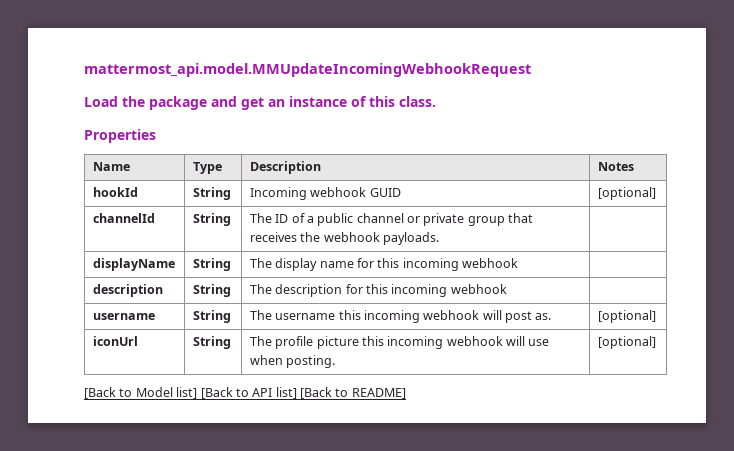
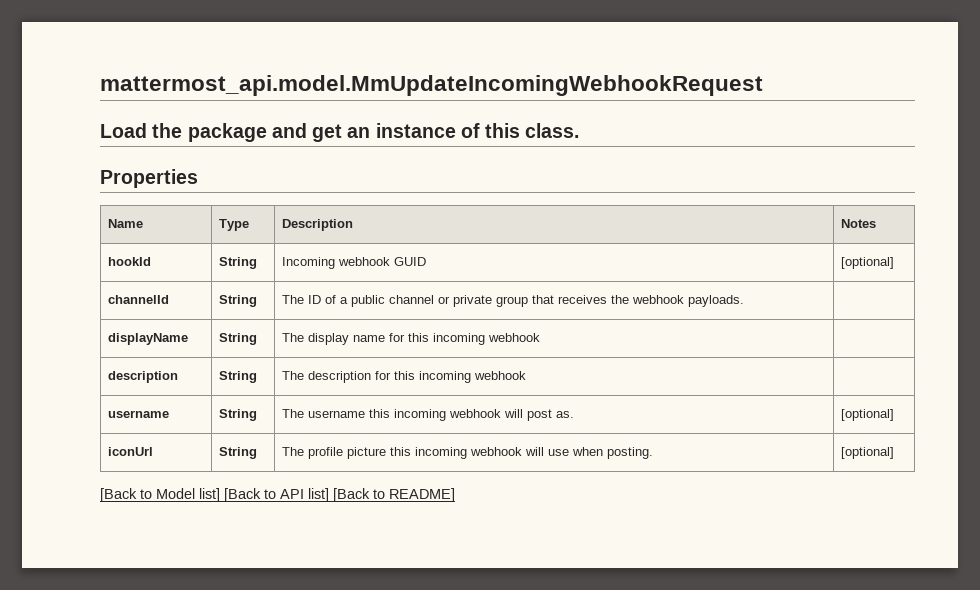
- mattermost_api.model.MMUpdateIncomingWebhookRequest
+ mattermost_api.model.MmUpdateIncomingWebhookRequest

